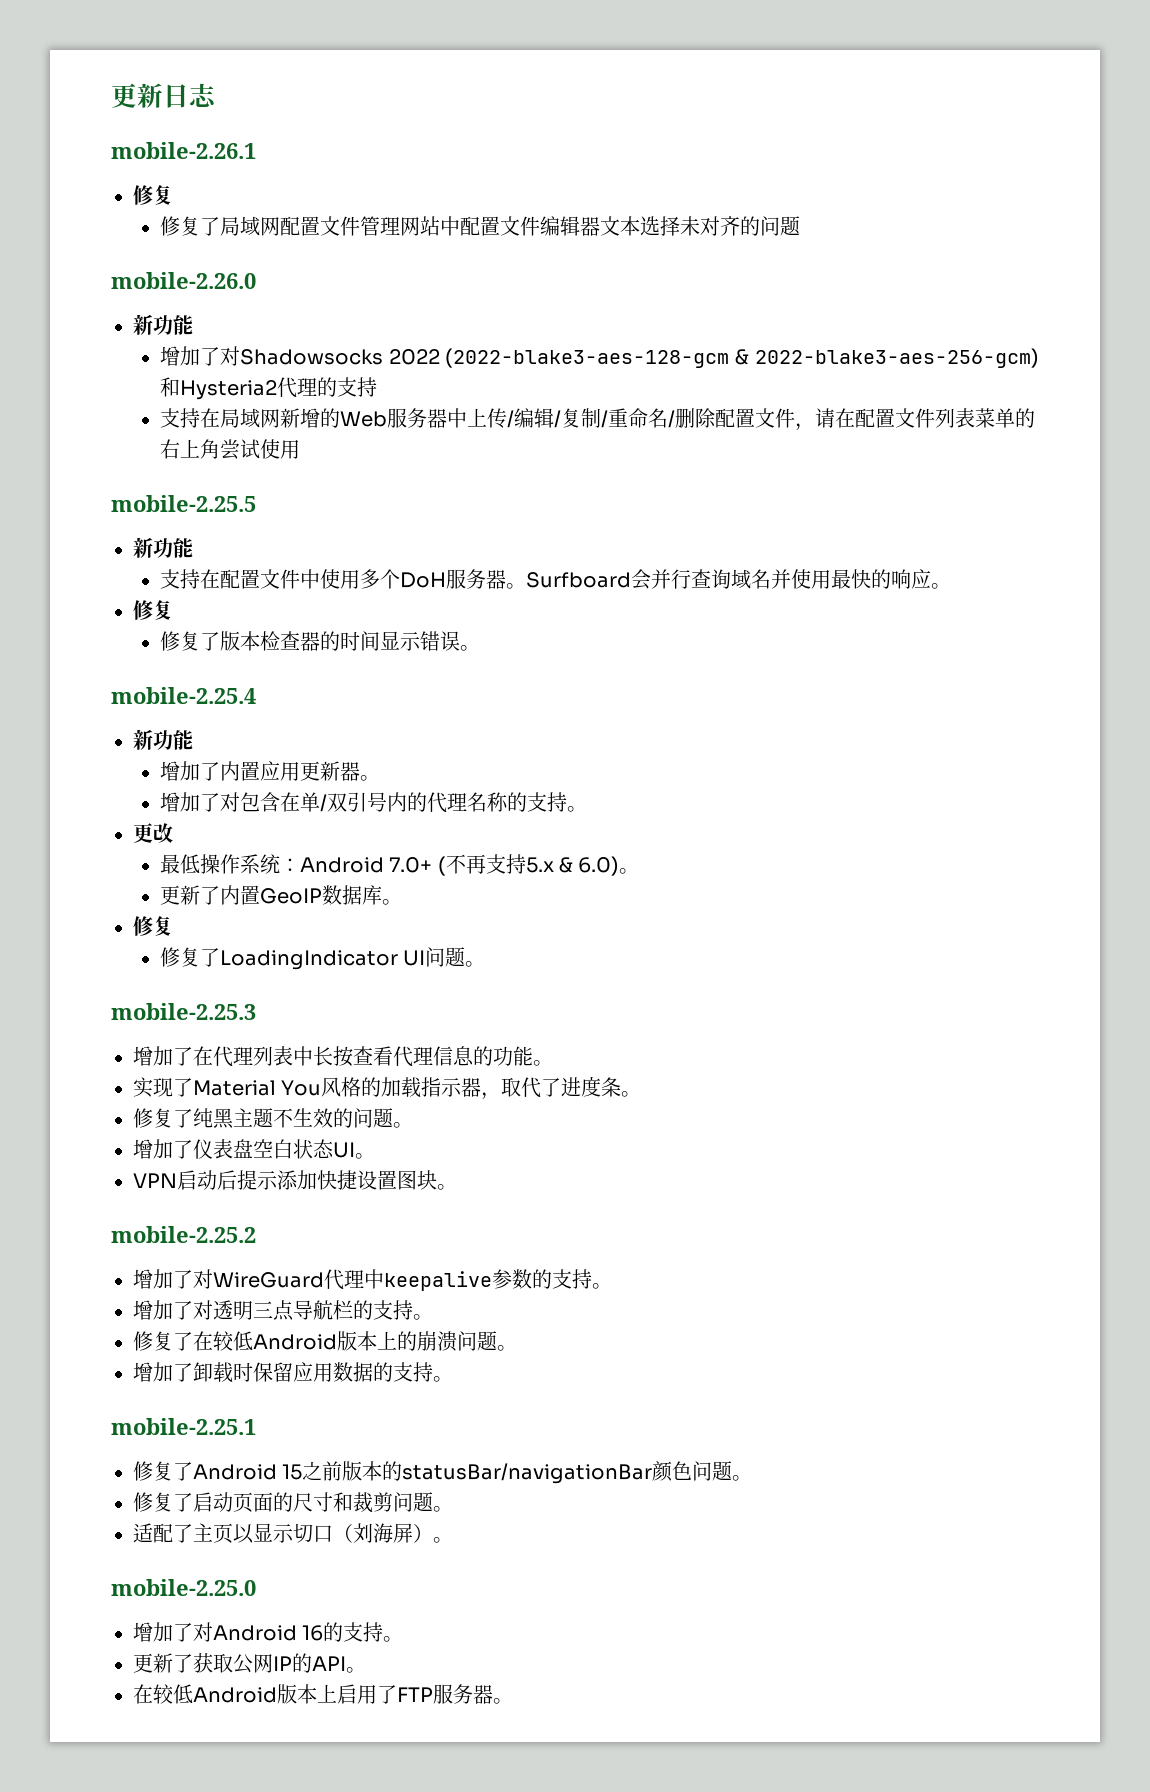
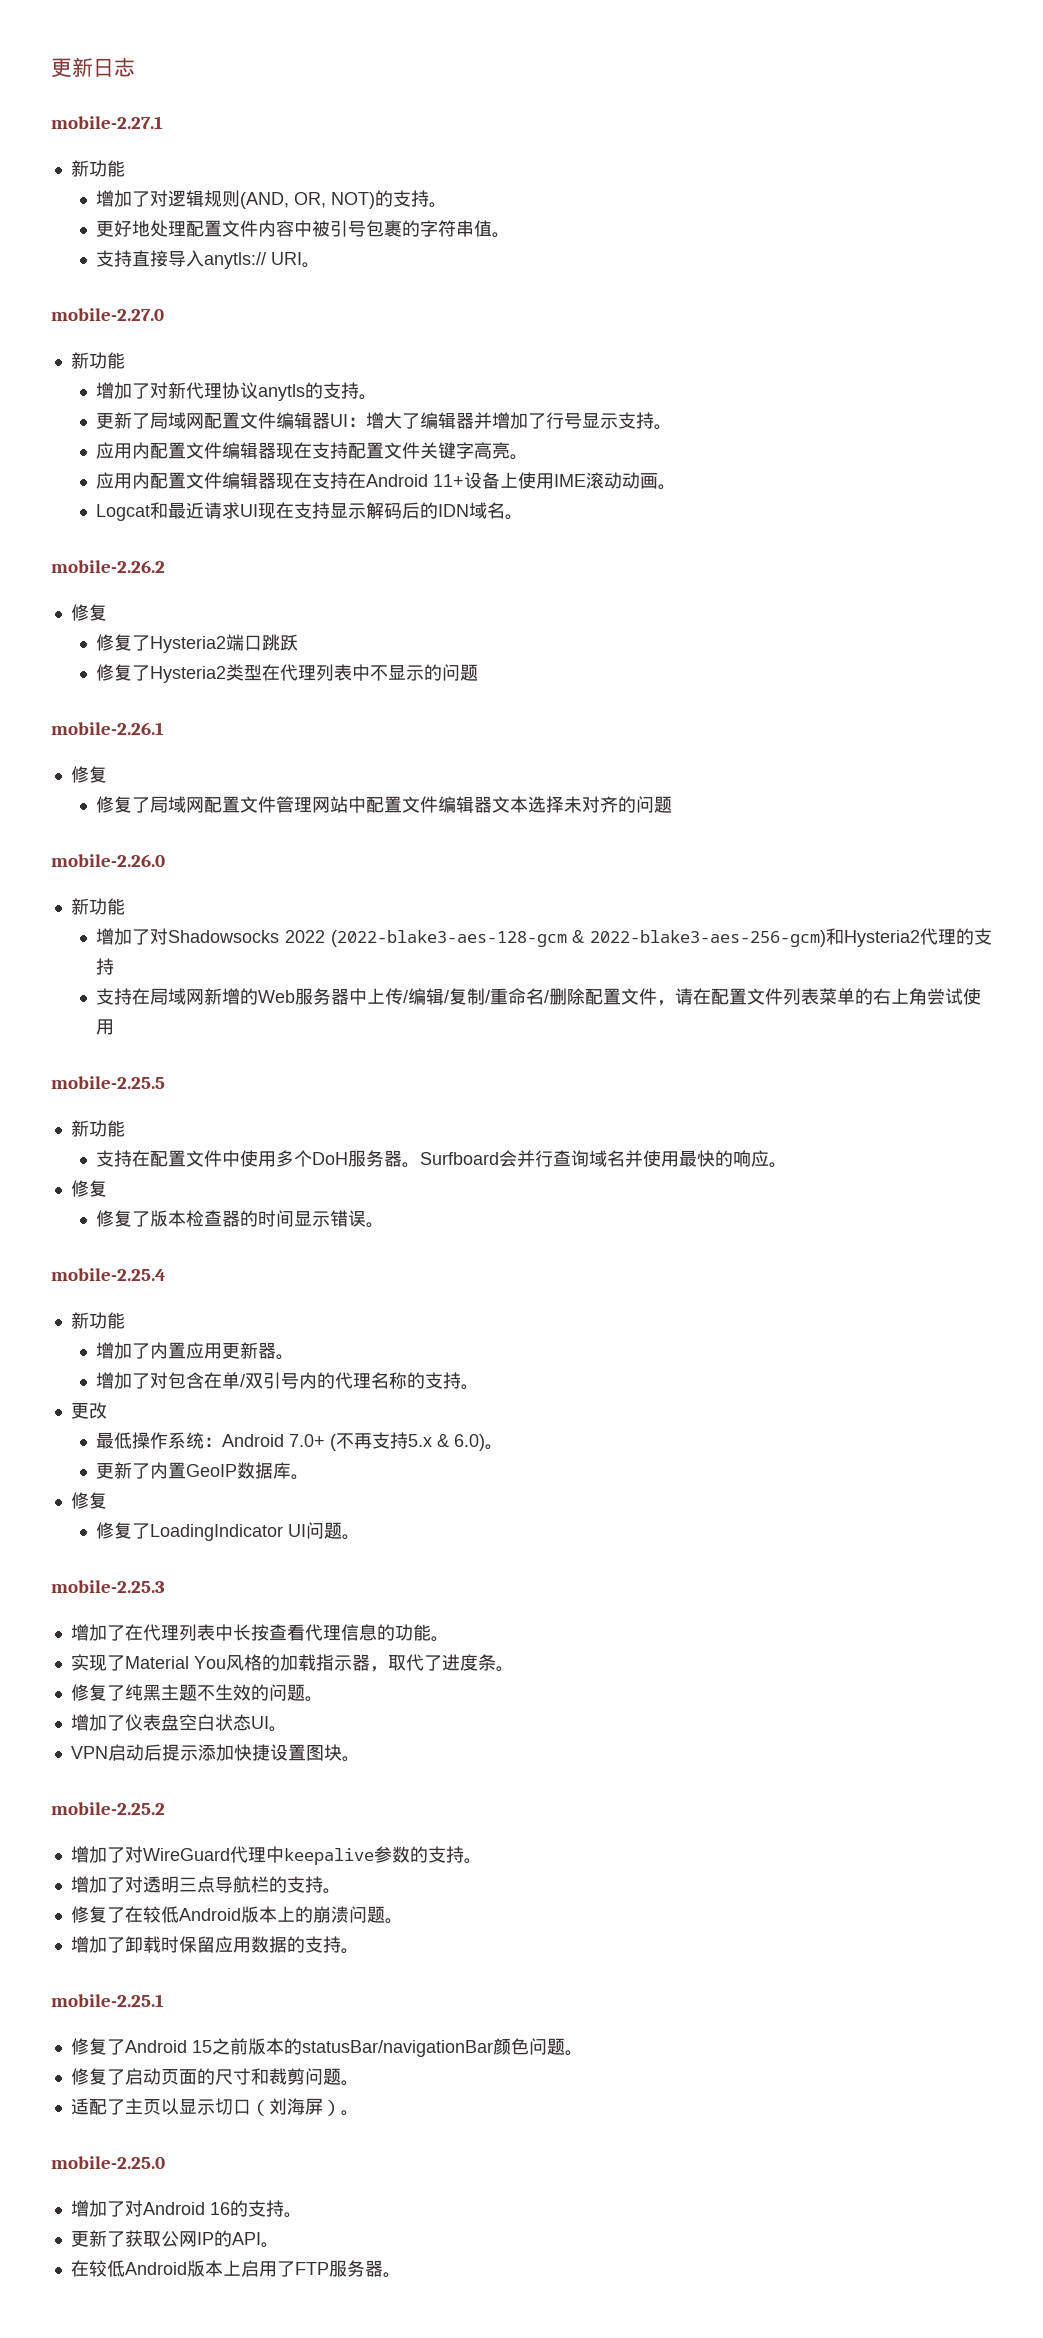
+ mobile-2.27.1
+ 新功能
+ 增加了对逻辑规则(AND, OR, NOT)的支持。
+ 更好地处理配置文件内容中被引号包裹的字符串值。
+ 支持直接导入anytls:// URI。
+ mobile-2.27.0
+ 新功能
+ 增加了对新代理协议anytls的支持。
+ 更新了局域网配置文件编辑器UI：增大了编辑器并增加了行号显示支持。
+ 应用内配置文件编辑器现在支持配置文件关键字高亮。
+ 应用内配置文件编辑器现在支持在Android 11+设备上使用IME滚动动画。
+ Logcat和最近请求UI现在支持显示解码后的IDN域名。
+ mobile-2.26.2
+ 修复
+ 修复了Hysteria2端口跳跃
+ 修复了Hysteria2类型在代理列表中不显示的问题

